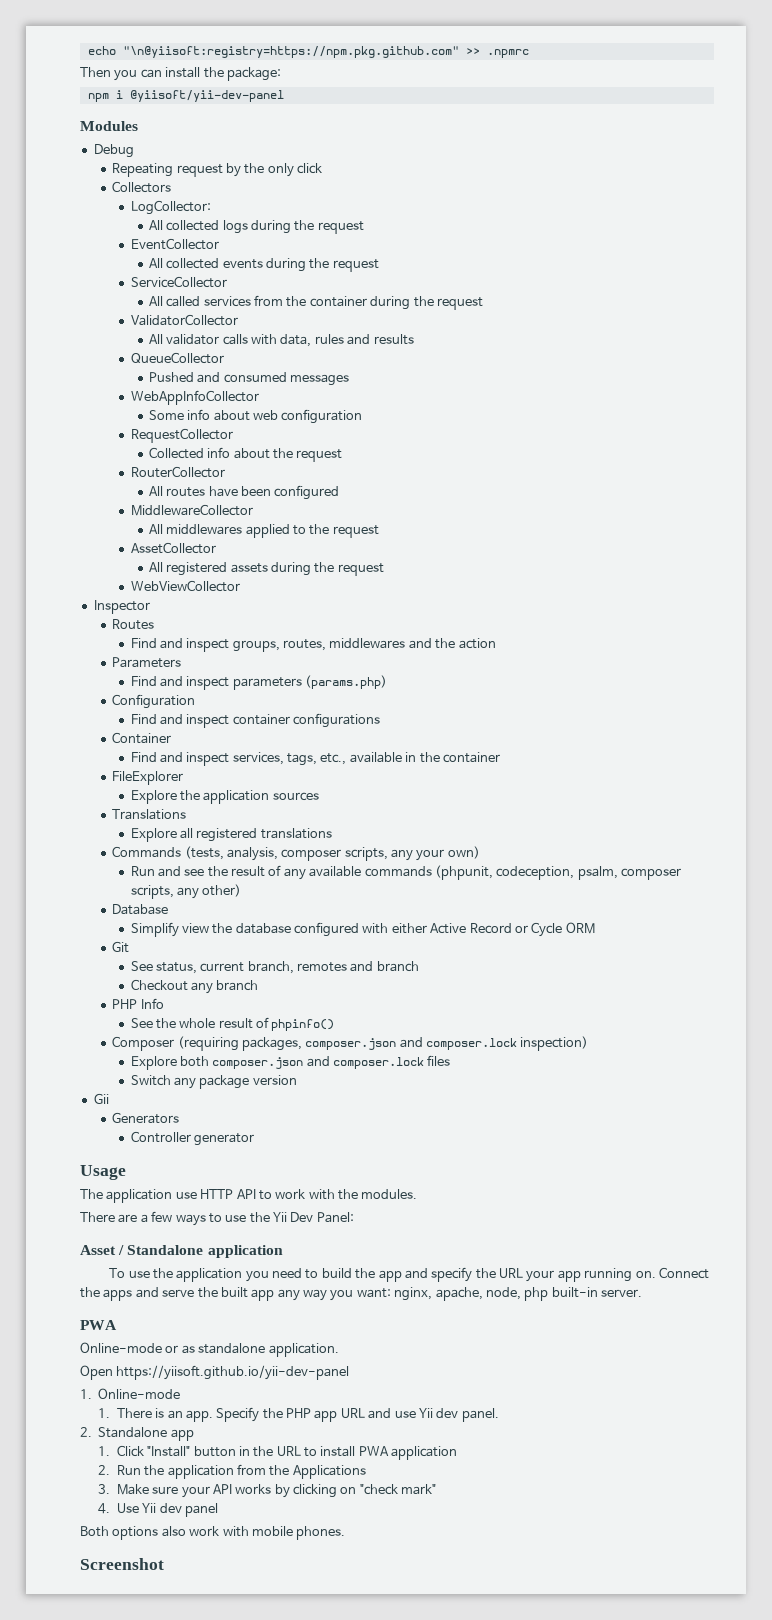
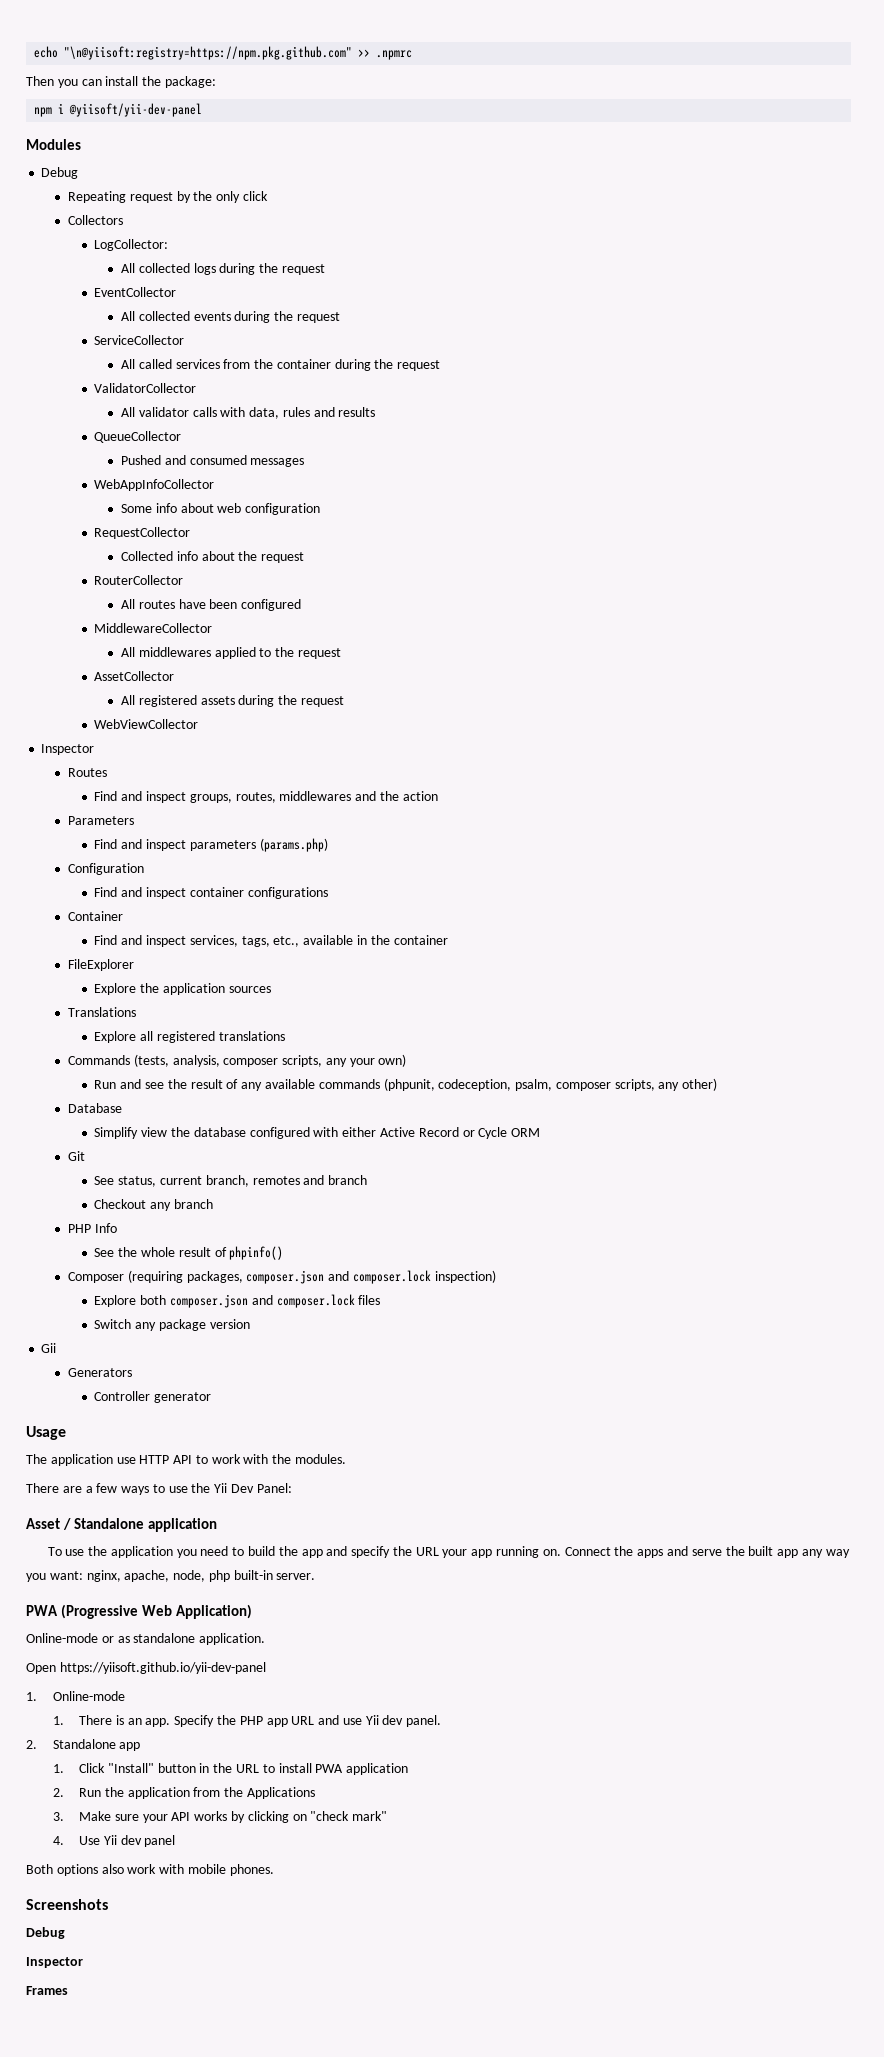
  Connect the apps and serve the built app any way you want: nginx, apache, node, php built-in server.
- PWA
+ PWA (Progressive Web Application)
- Screenshot
+ Screenshots
+ Debug
+ Inspector
+ Frames

